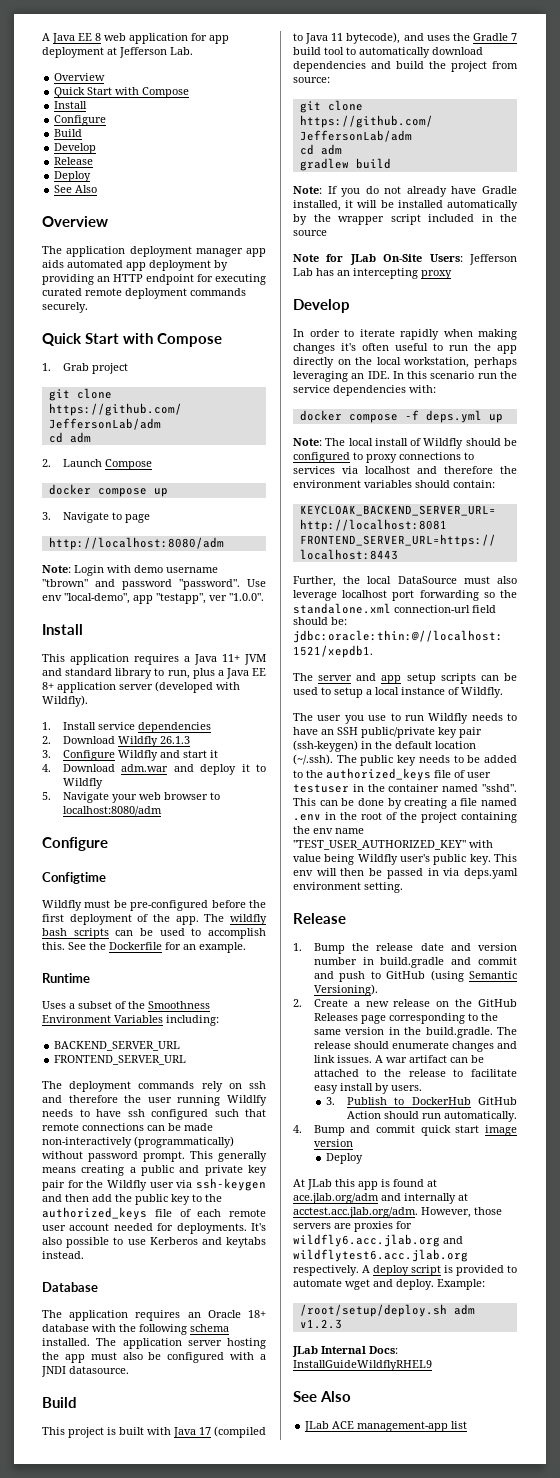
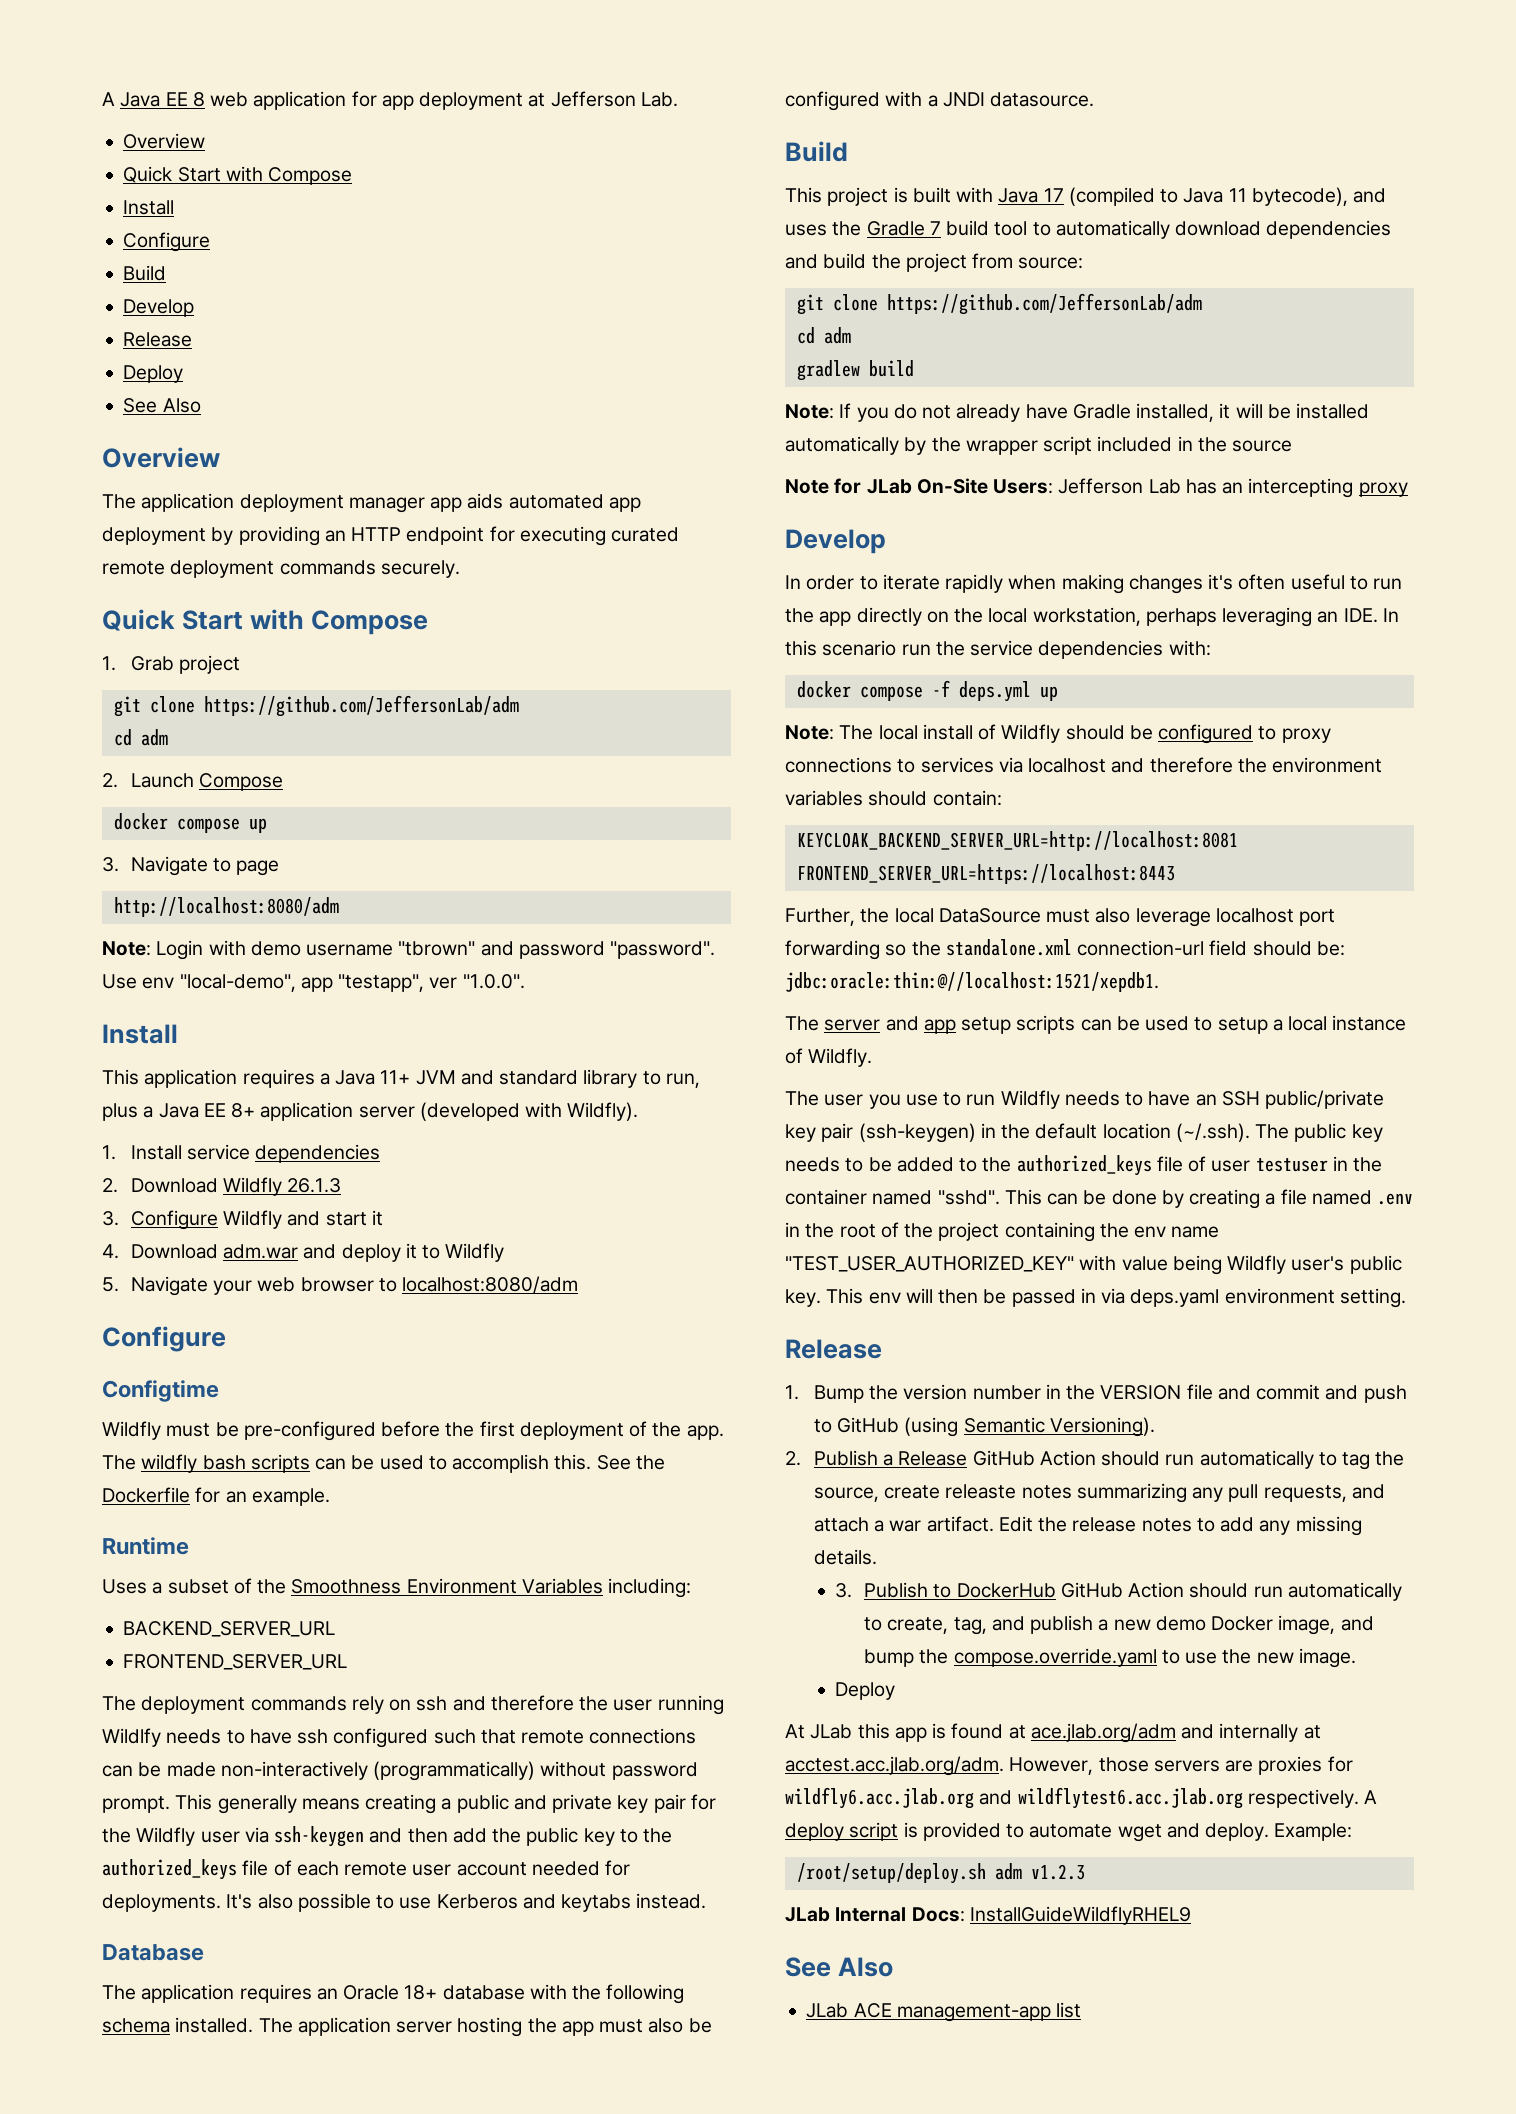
- 1. Bump the release date and version number in build.gradle and commit and push to GitHub (using Semantic Versioning).
+ 1. Bump the version number in the VERSION file and commit and push to GitHub (using Semantic Versioning).
- 2. Create a new release on the GitHub Releases page corresponding to the same version in the build.gradle. The release should enumerate changes and link issues. A war artifact can be attached to the release to facilitate easy install by users.
+ 2. Publish a Release GitHub Action should run automatically to tag the source, create releaste notes summarizing any pull requests, and attach a war artifact. Edit the release notes to add any missing details.
- 3. Publish to DockerHub GitHub Action should run automatically.
- 4. Bump and commit quick start image version
+ 3. Publish to DockerHub GitHub Action should run automatically to create, tag, and publish a new demo Docker image, and bump the compose.override.yaml to use the new image.

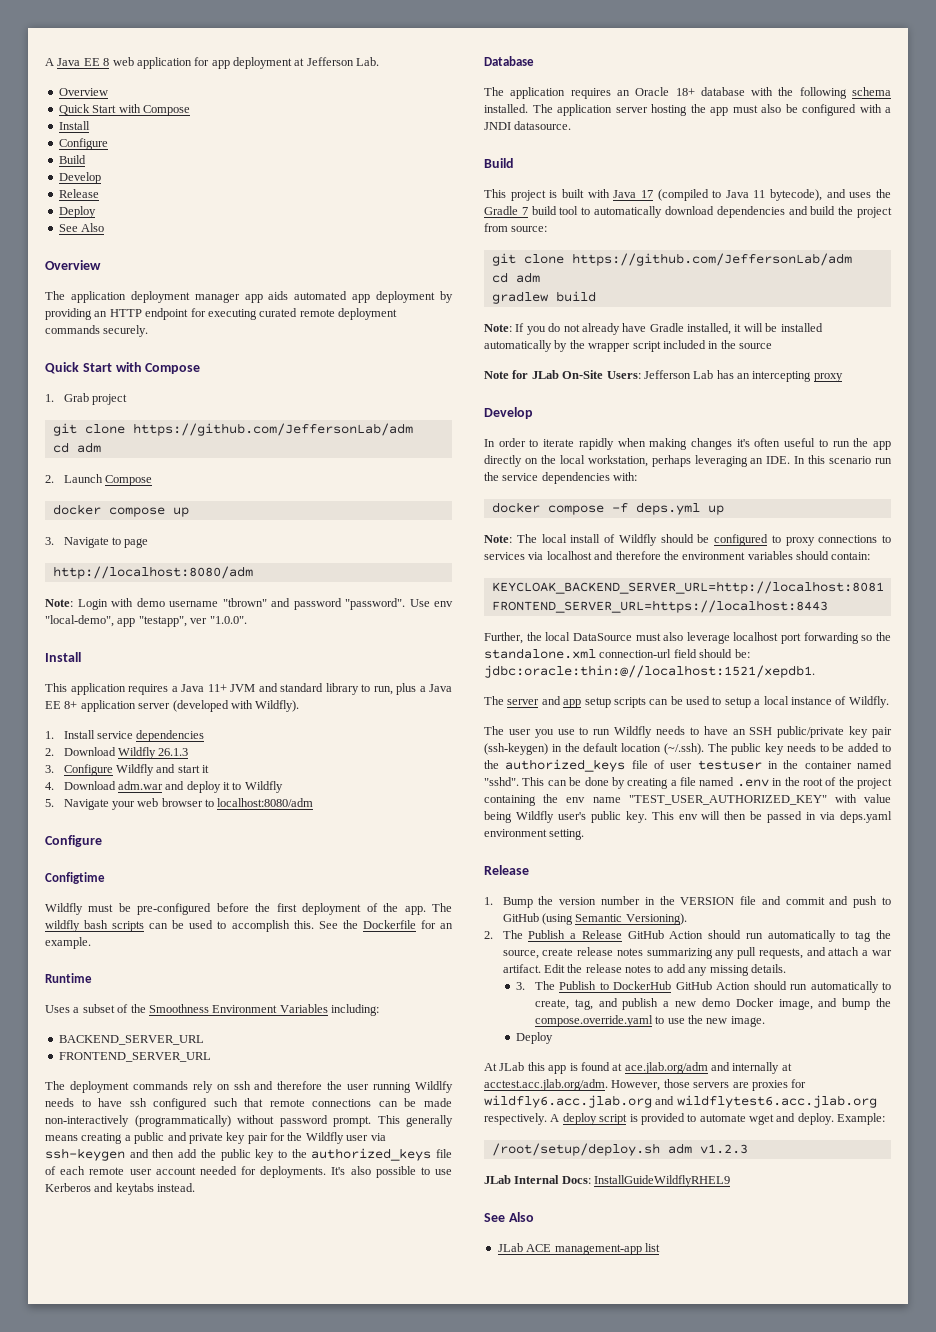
- 2. Publish a Release GitHub Action should run automatically to tag the source, create releaste notes summarizing any pull requests, and attach a war artifact.
+ 2. The Publish a Release GitHub Action should run automatically to tag the source, create release notes summarizing any pull requests, and attach a war artifact.
- 3. Publish to DockerHub GitHub Action should run automatically to create, tag, and publish a new demo Docker image, and bump the compose.override.yaml to use the new image.
+ 3. The Publish to DockerHub GitHub Action should run automatically to create, tag, and publish a new demo Docker image, and bump the compose.override.yaml to use the new image.

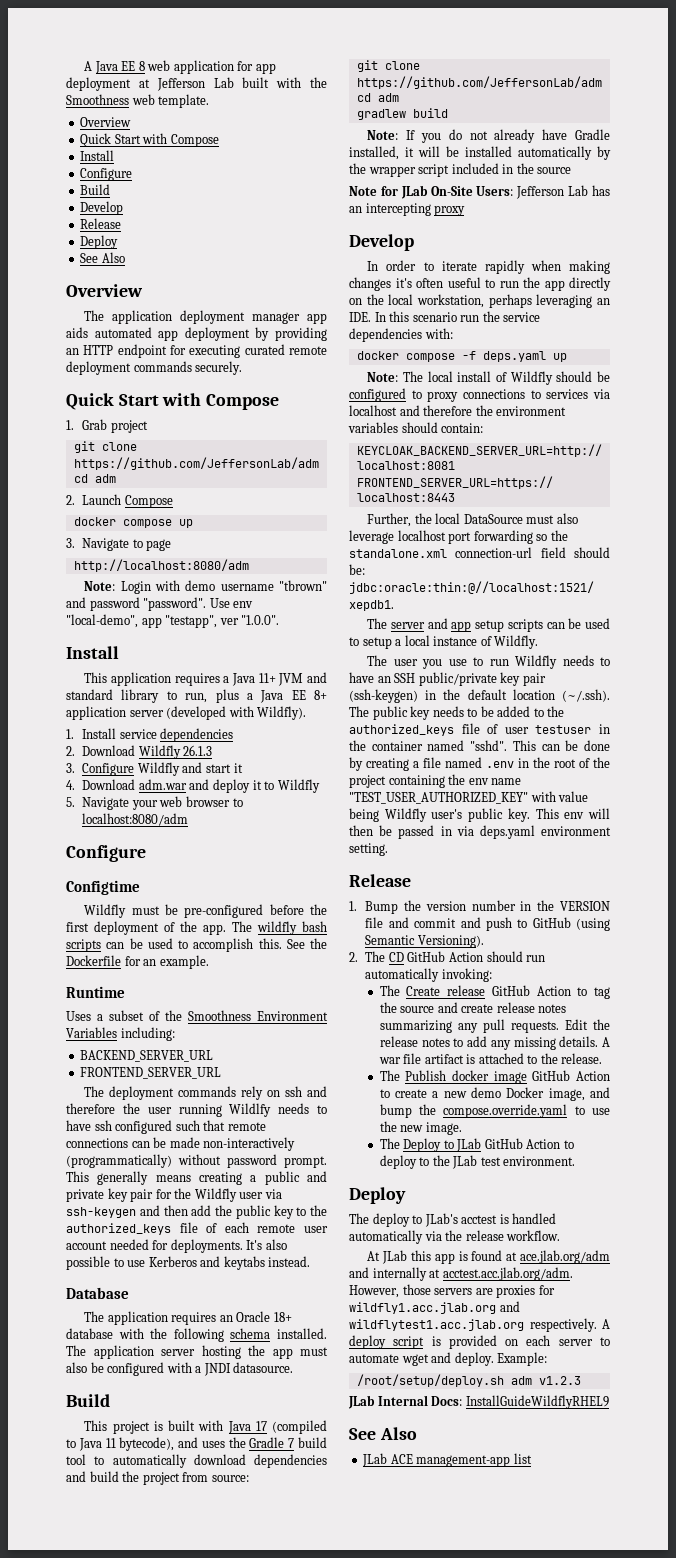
- A Java EE 8 web application for app deployment at Jefferson Lab.
+ A Java EE 8 web application for app deployment at Jefferson Lab built with the Smoothness web template.
- docker compose -f deps.yml up
+ docker compose -f deps.yaml up
- 2. The Publish a Release GitHub Action should run automatically to tag the source, create release notes summarizing any pull requests, and attach a war artifact.
+ 2. The CD GitHub Action should run automatically invoking:
+ The Create release GitHub Action to tag the source and create release notes summarizing any pull requests.
- Edit the release notes to add any missing details.
- 3. The Publish to DockerHub GitHub Action should run automatically to create, tag, and publish a new demo Docker image, and bump the compose.override.yaml to use the new image.
+ Edit the release notes to add any missing details. A war file artifact is attached to the release.
+ The Publish docker image GitHub Action to create a new demo Docker image, and bump the compose.override.yaml to use the new image.
+ The Deploy to JLab GitHub Action to deploy to the JLab test environment.
  Deploy
+ The deploy to JLab's acctest is handled automatically via the release workflow.
- At JLab this app is found at ace.jlab.org/adm and internally at acctest.acc.jlab.org/adm. However, those servers are proxies for wildfly6.acc.jlab.org and wildflytest6.acc.jlab.org respectively.
+ At JLab this app is found at ace.jlab.org/adm and internally at acctest.acc.jlab.org/adm. However, those servers are proxies for wildfly1.acc.jlab.org and wildflytest1.acc.jlab.org respectively.
- A deploy script is provided to automate wget and deploy.
+ A deploy script is provided on each server to automate wget and deploy.

